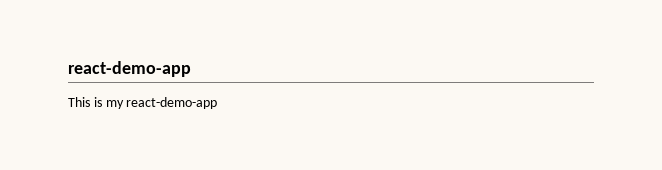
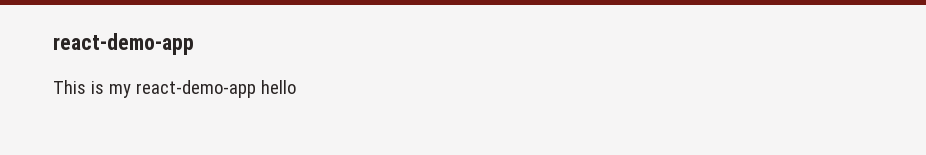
- This is my react-demo-app
+ This is my react-demo-app hello

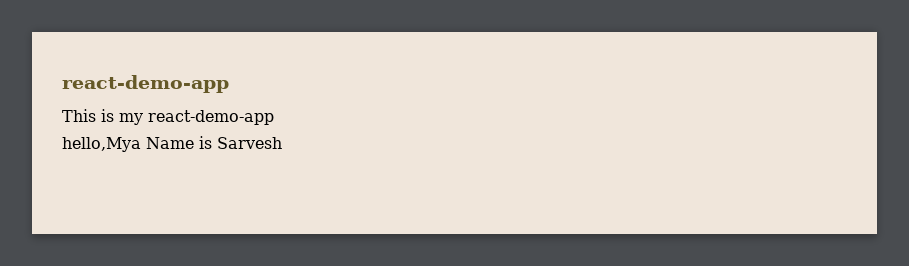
- This is my react-demo-app hello
+ This is my react-demo-app
+ hello,Mya Name is Sarvesh

